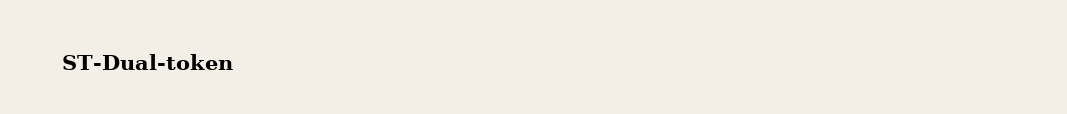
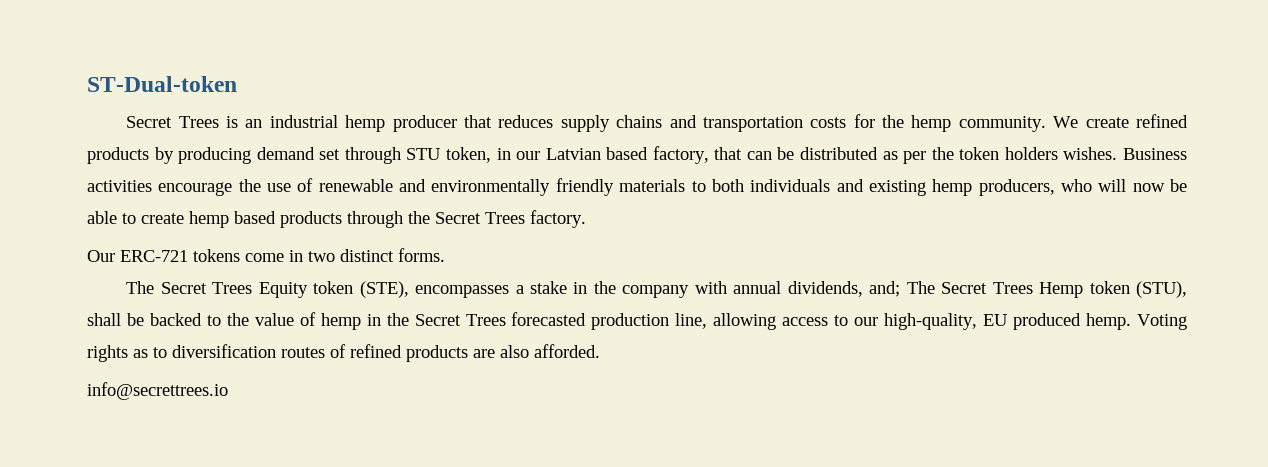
+ Secret Trees is an industrial hemp producer that reduces supply chains and transportation costs for the hemp community. We create refined products by producing demand set through STU token, in our Latvian based factory, that can be distributed as per the token holders wishes. Business activities encourage the use of renewable and environmentally friendly materials to both individuals and existing hemp producers, who will now be able to create hemp based products through the Secret Trees factory.
+ Our ERC-721 tokens come in two distinct forms.
+ The Secret Trees Equity token (STE), encompasses a stake in the company with annual dividends, and; The Secret Trees Hemp token (STU), shall be backed to the value of hemp in the Secret Trees forecasted production line, allowing access to our high-quality, EU produced hemp. Voting rights as to diversification routes of refined products are also afforded.
+ info@secrettrees.io

